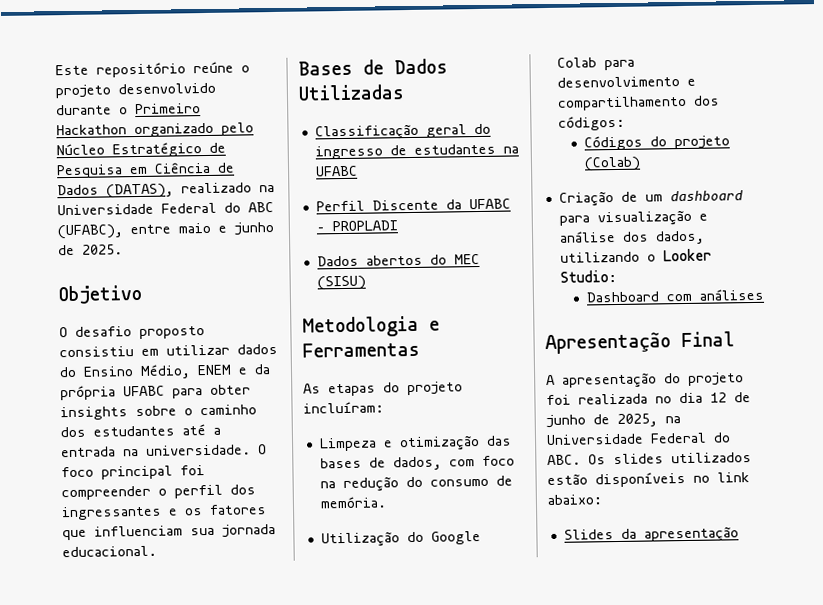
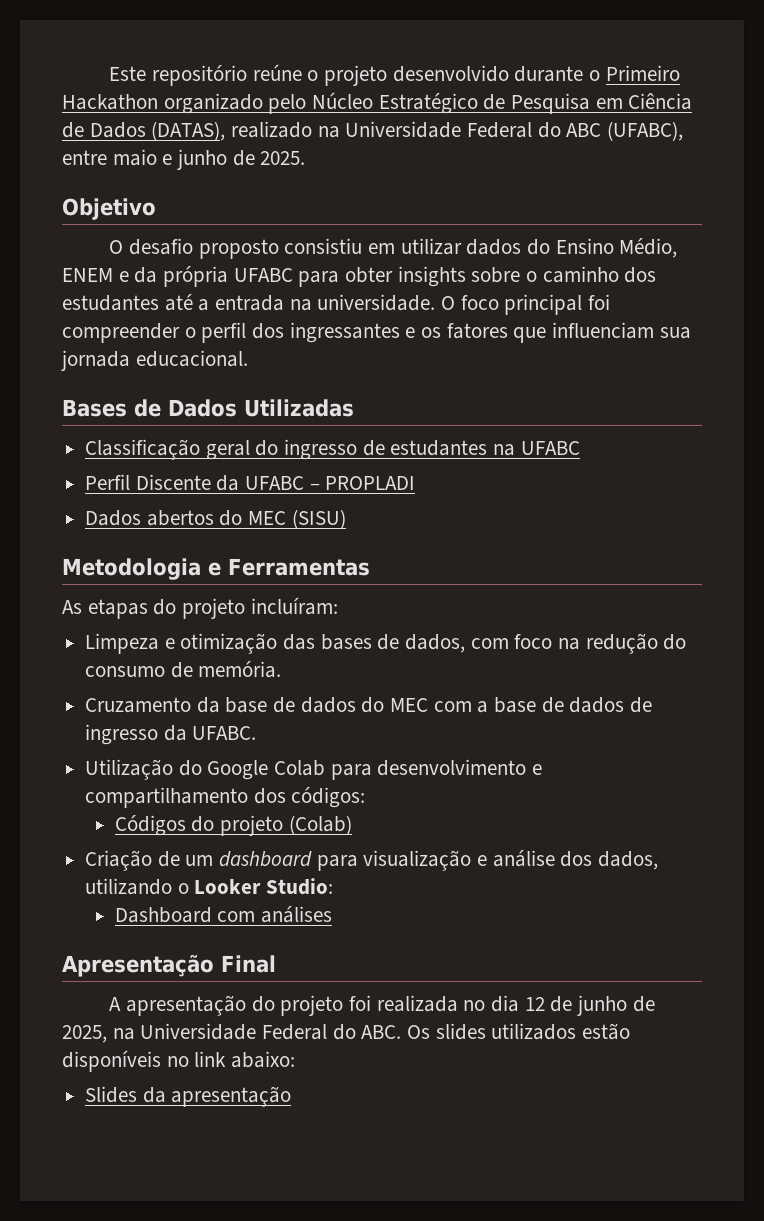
+ Cruzamento da base de dados do MEC com a base de dados de ingresso da UFABC.

